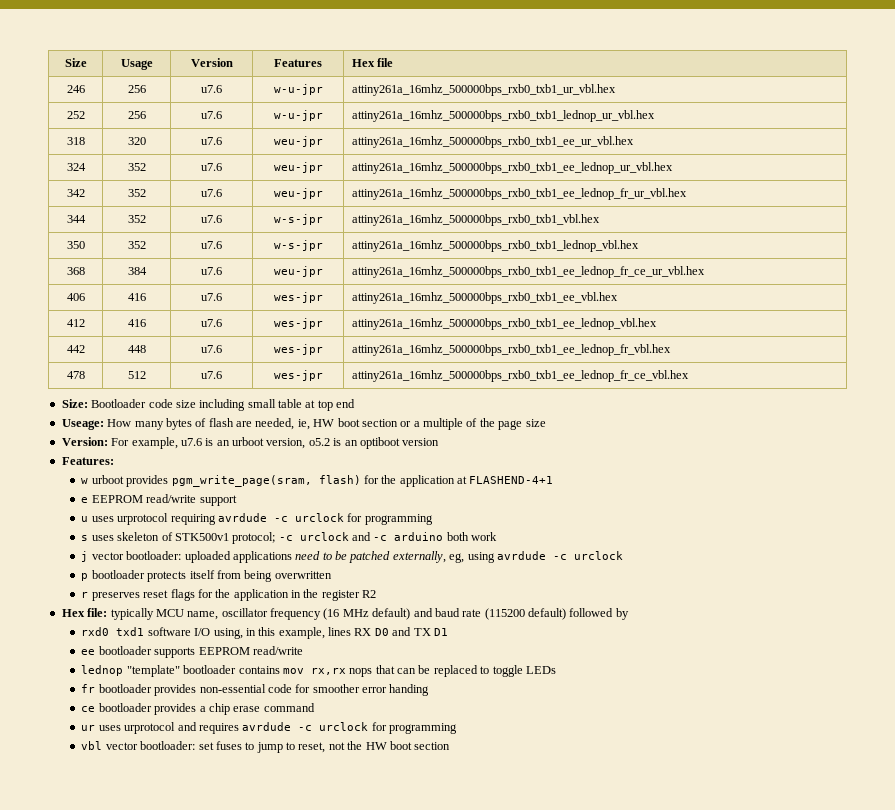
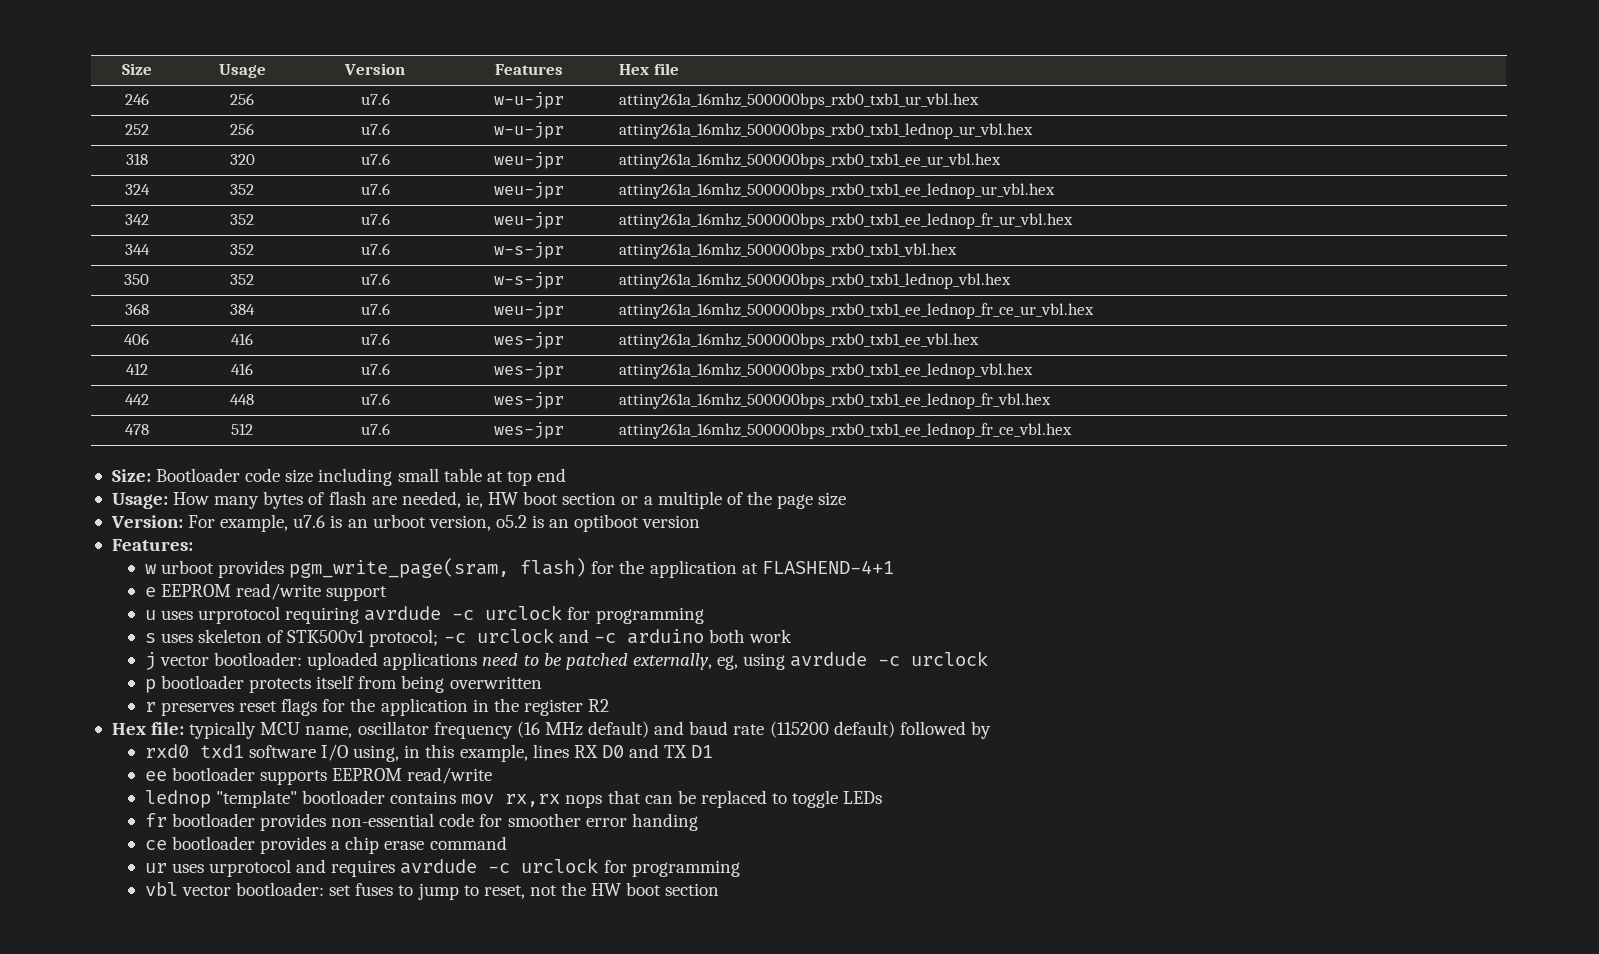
- Useage: How many bytes of flash are needed, ie, HW boot section or a multiple of the page size
+ Usage: How many bytes of flash are needed, ie, HW boot section or a multiple of the page size

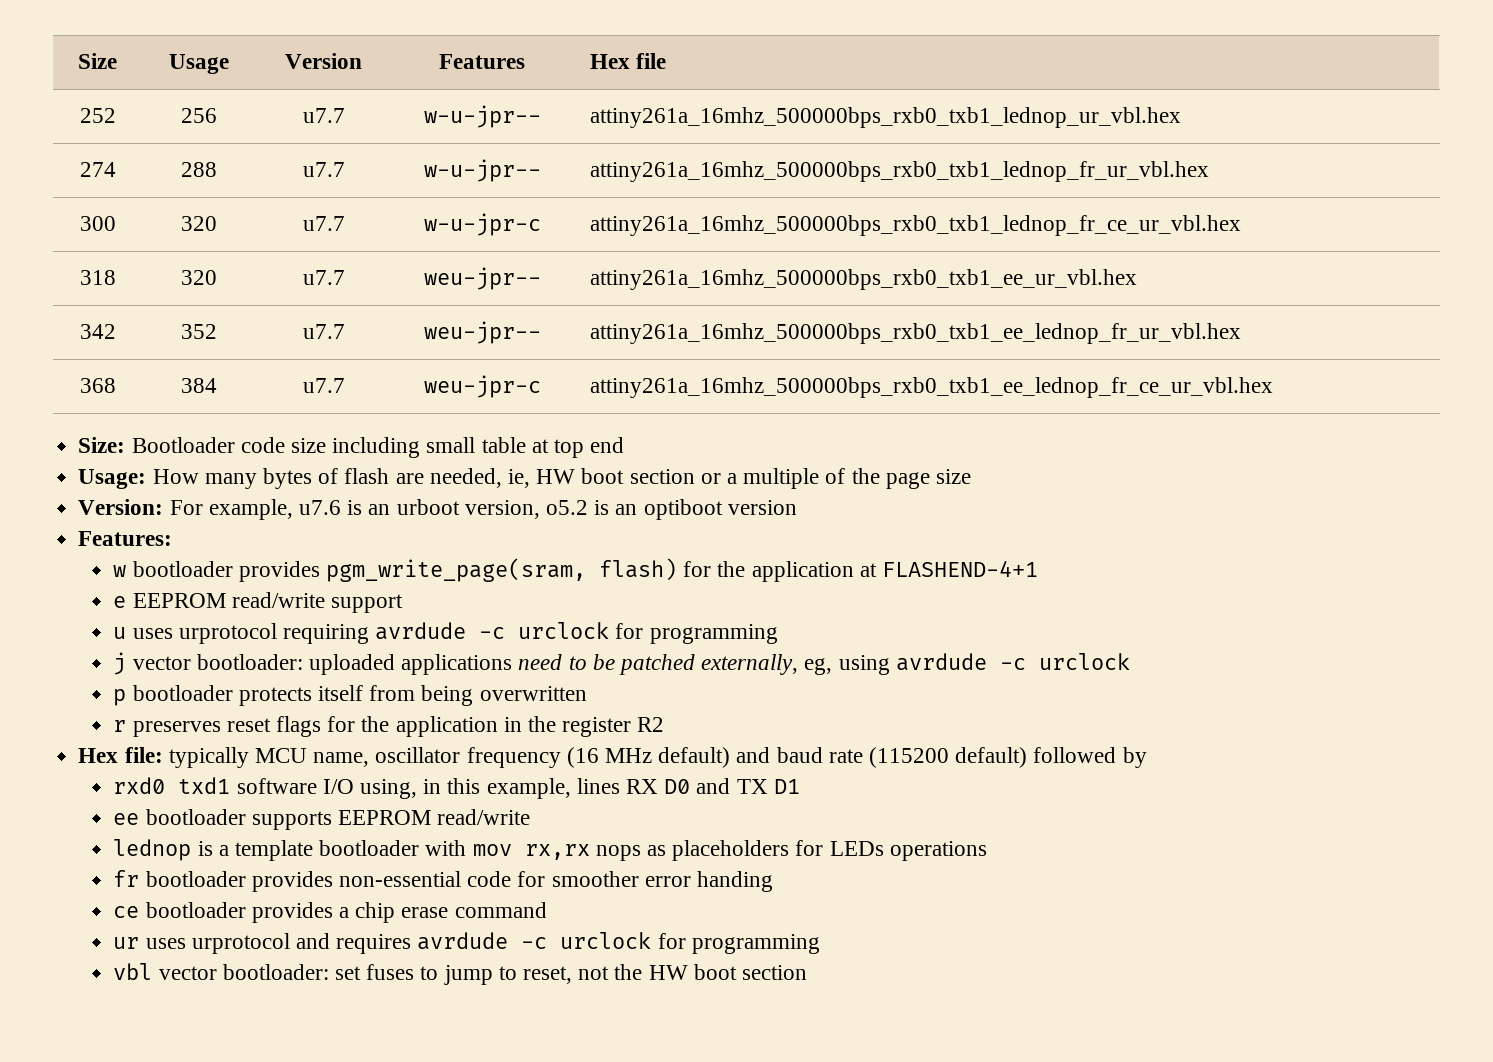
- 246 | 256 | u7.6 | w-u-jpr | attiny261a_16mhz_500000bps_rxb0_txb1_ur_vbl.hex
- 252 | 256 | u7.6 | w-u-jpr | attiny261a_16mhz_500000bps_rxb0_txb1_lednop_ur_vbl.hex
+ 252 | 256 | u7.7 | w-u-jpr-- | attiny261a_16mhz_500000bps_rxb0_txb1_lednop_ur_vbl.hex
+ 274 | 288 | u7.7 | w-u-jpr-- | attiny261a_16mhz_500000bps_rxb0_txb1_lednop_fr_ur_vbl.hex
+ 300 | 320 | u7.7 | w-u-jpr-c | attiny261a_16mhz_500000bps_rxb0_txb1_lednop_fr_ce_ur_vbl.hex
- 318 | 320 | u7.6 | weu-jpr | attiny261a_16mhz_500000bps_rxb0_txb1_ee_ur_vbl.hex
+ 318 | 320 | u7.7 | weu-jpr-- | attiny261a_16mhz_500000bps_rxb0_txb1_ee_ur_vbl.hex
- 324 | 352 | u7.6 | weu-jpr | attiny261a_16mhz_500000bps_rxb0_txb1_ee_lednop_ur_vbl.hex
- 342 | 352 | u7.6 | weu-jpr | attiny261a_16mhz_500000bps_rxb0_txb1_ee_lednop_fr_ur_vbl.hex
+ 342 | 352 | u7.7 | weu-jpr-- | attiny261a_16mhz_500000bps_rxb0_txb1_ee_lednop_fr_ur_vbl.hex
- 344 | 352 | u7.6 | w-s-jpr | attiny261a_16mhz_500000bps_rxb0_txb1_vbl.hex
- 350 | 352 | u7.6 | w-s-jpr | attiny261a_16mhz_500000bps_rxb0_txb1_lednop_vbl.hex
- 368 | 384 | u7.6 | weu-jpr | attiny261a_16mhz_500000bps_rxb0_txb1_ee_lednop_fr_ce_ur_vbl.hex
+ 368 | 384 | u7.7 | weu-jpr-c | attiny261a_16mhz_500000bps_rxb0_txb1_ee_lednop_fr_ce_ur_vbl.hex
- 406 | 416 | u7.6 | wes-jpr | attiny261a_16mhz_500000bps_rxb0_txb1_ee_vbl.hex
- 412 | 416 | u7.6 | wes-jpr | attiny261a_16mhz_500000bps_rxb0_txb1_ee_lednop_vbl.hex
- 442 | 448 | u7.6 | wes-jpr | attiny261a_16mhz_500000bps_rxb0_txb1_ee_lednop_fr_vbl.hex
- 478 | 512 | u7.6 | wes-jpr | attiny261a_16mhz_500000bps_rxb0_txb1_ee_lednop_fr_ce_vbl.hex
- w urboot provides pgm_write_page(sram, flash) for the application at FLASHEND-4+1
+ w bootloader provides pgm_write_page(sram, flash) for the application at FLASHEND-4+1
- s uses skeleton of STK500v1 protocol; -c urclock and -c arduino both work
- lednop "template" bootloader contains mov rx,rx nops that can be replaced to toggle LEDs
+ lednop is a template bootloader with mov rx,rx nops as placeholders for LEDs operations

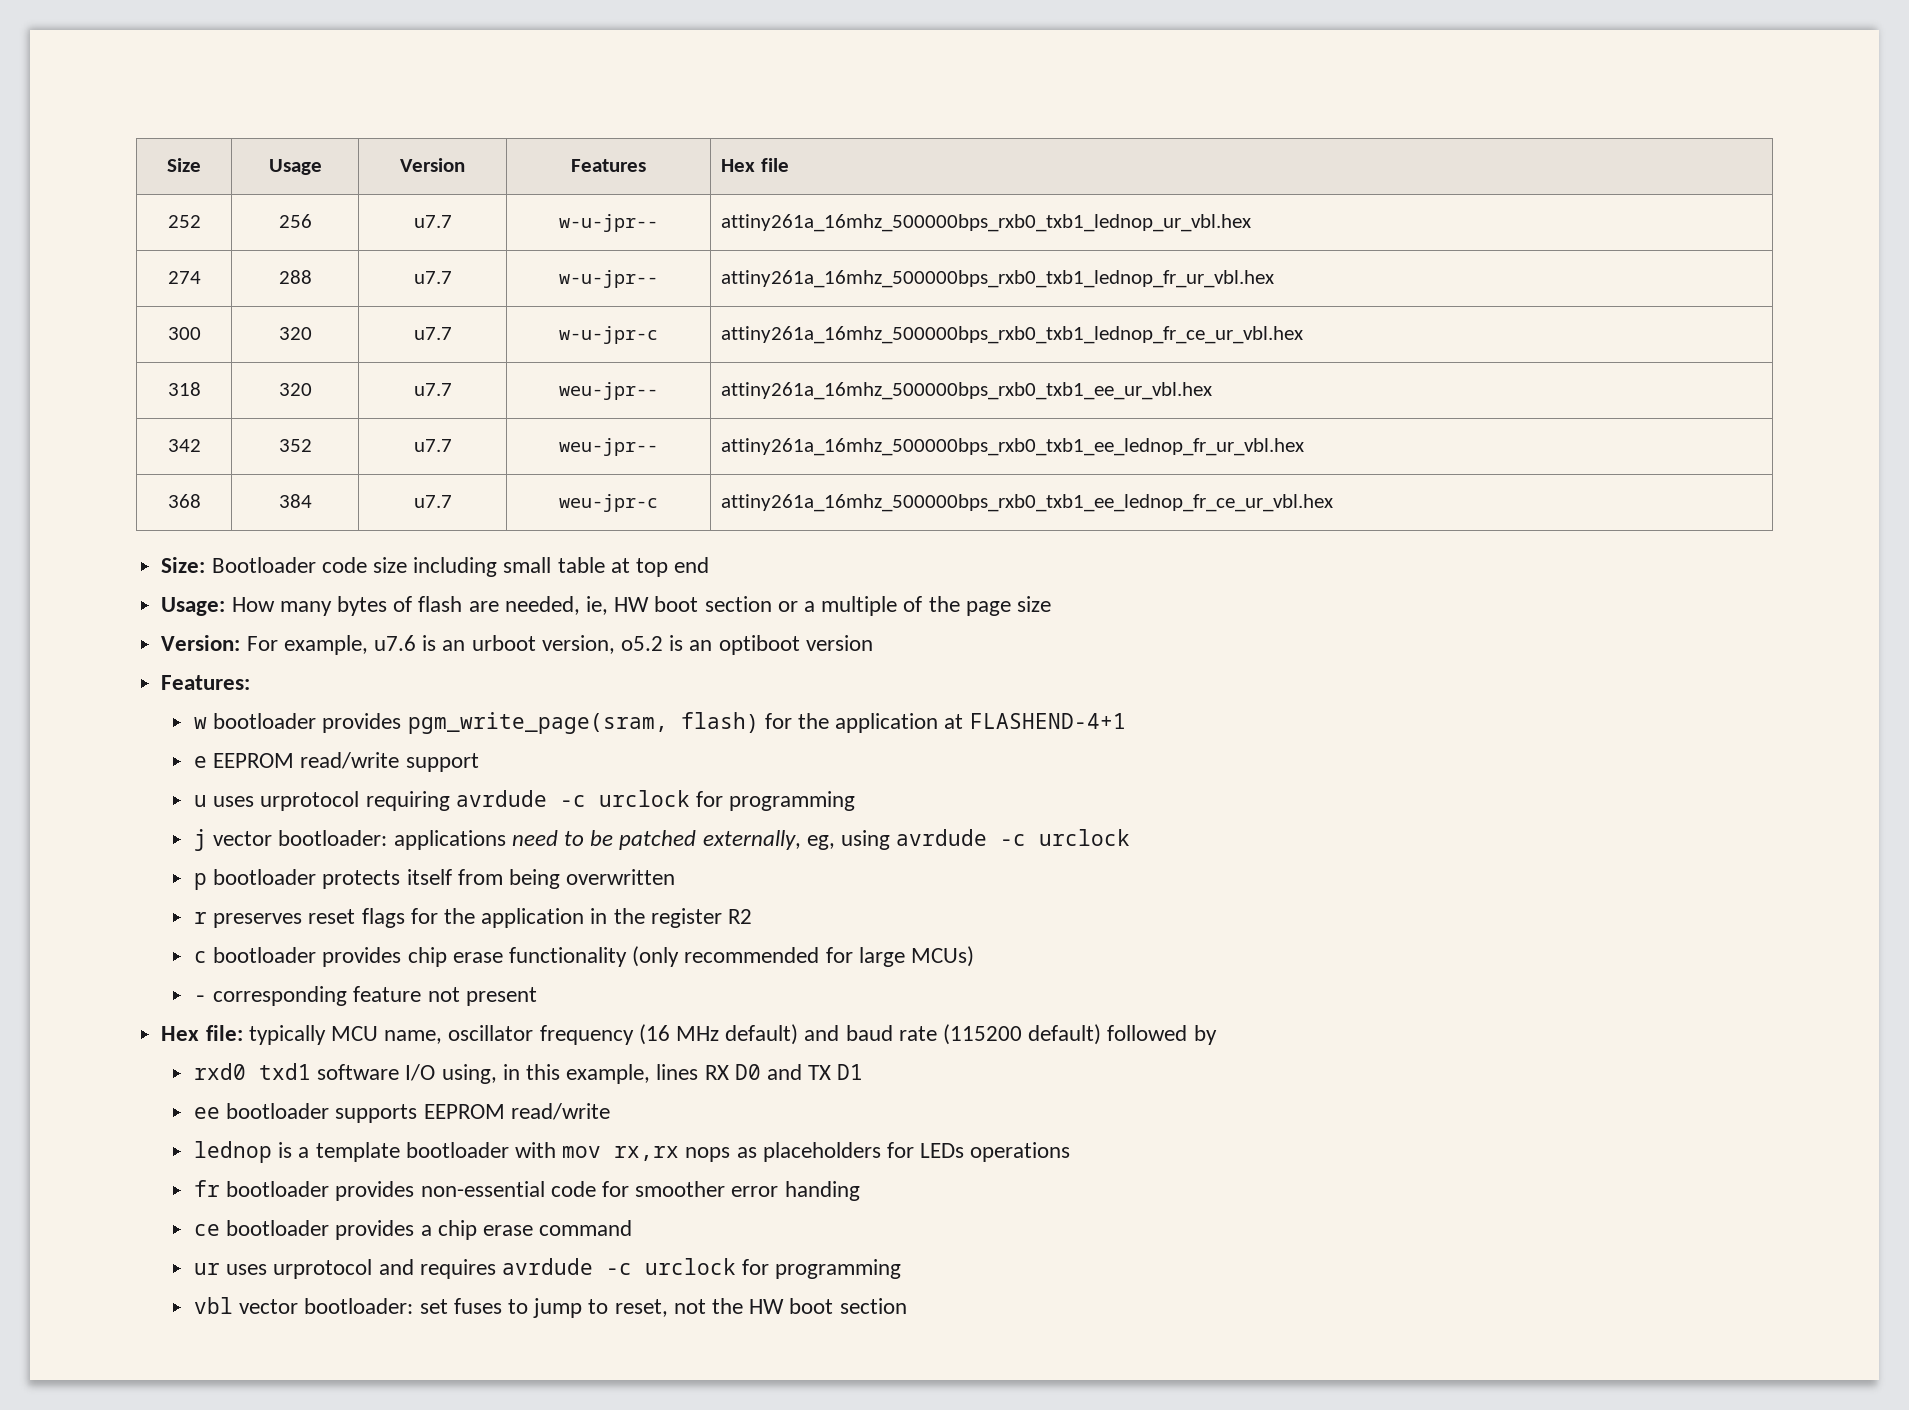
- j vector bootloader: uploaded applications need to be patched externally, eg, using avrdude -c urclock
+ j vector bootloader: applications need to be patched externally, eg, using avrdude -c urclock
+ c bootloader provides chip erase functionality (only recommended for large MCUs)
+ - corresponding feature not present

